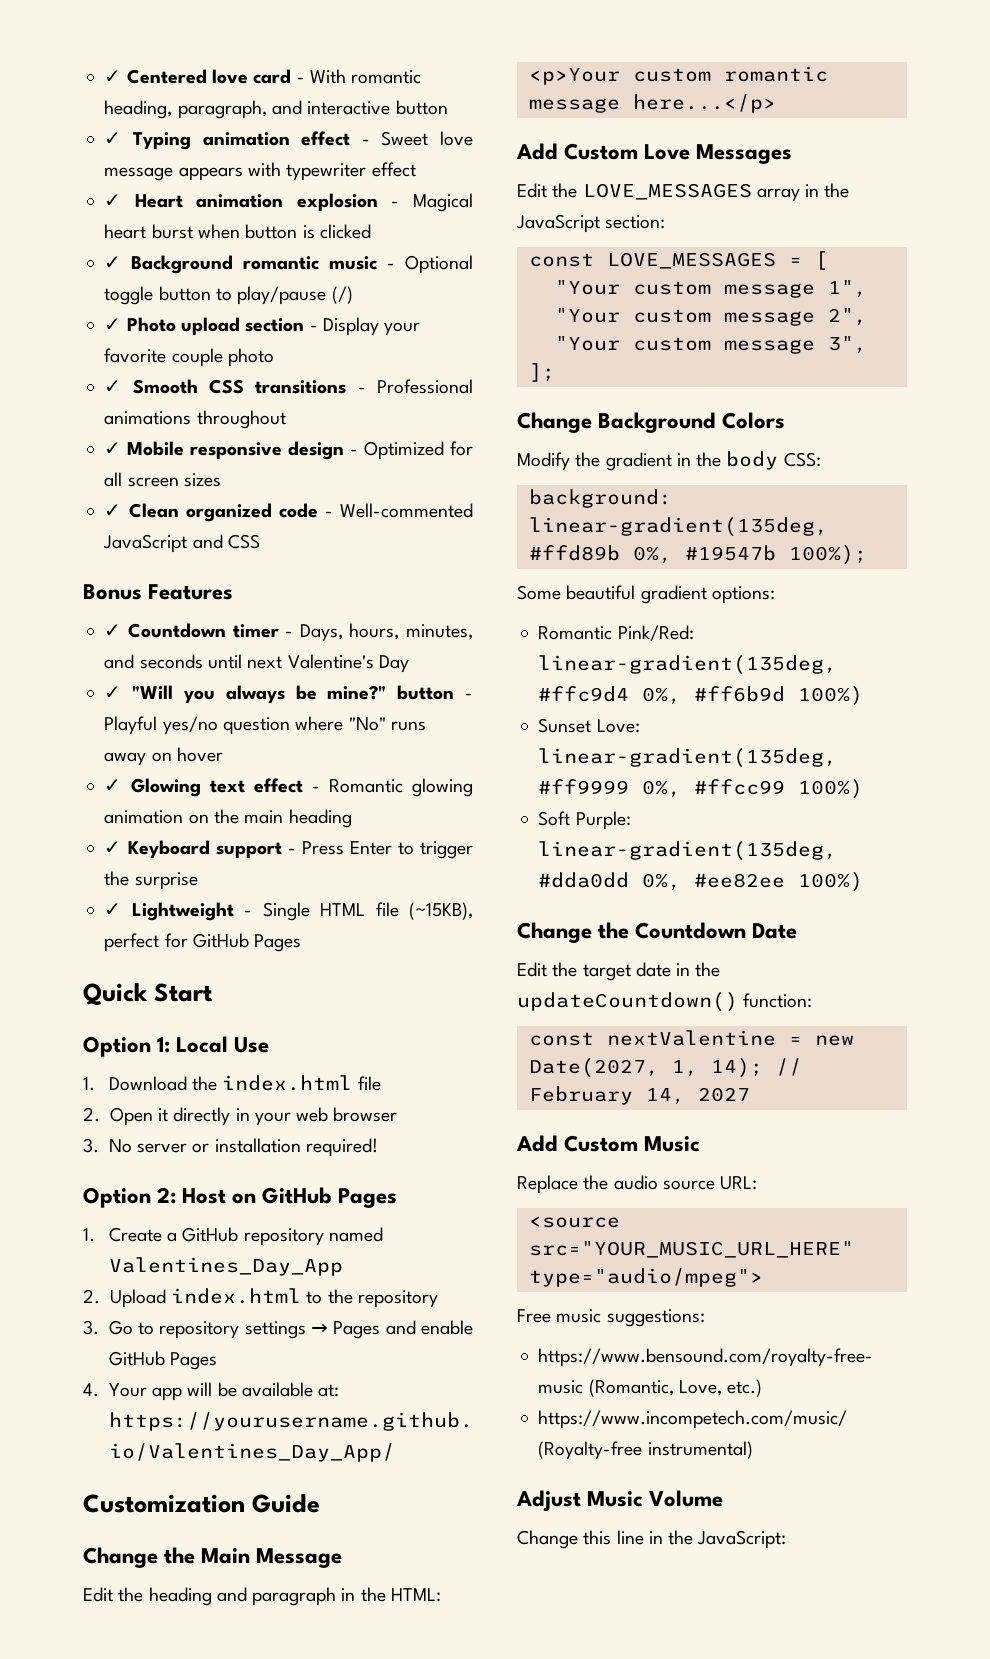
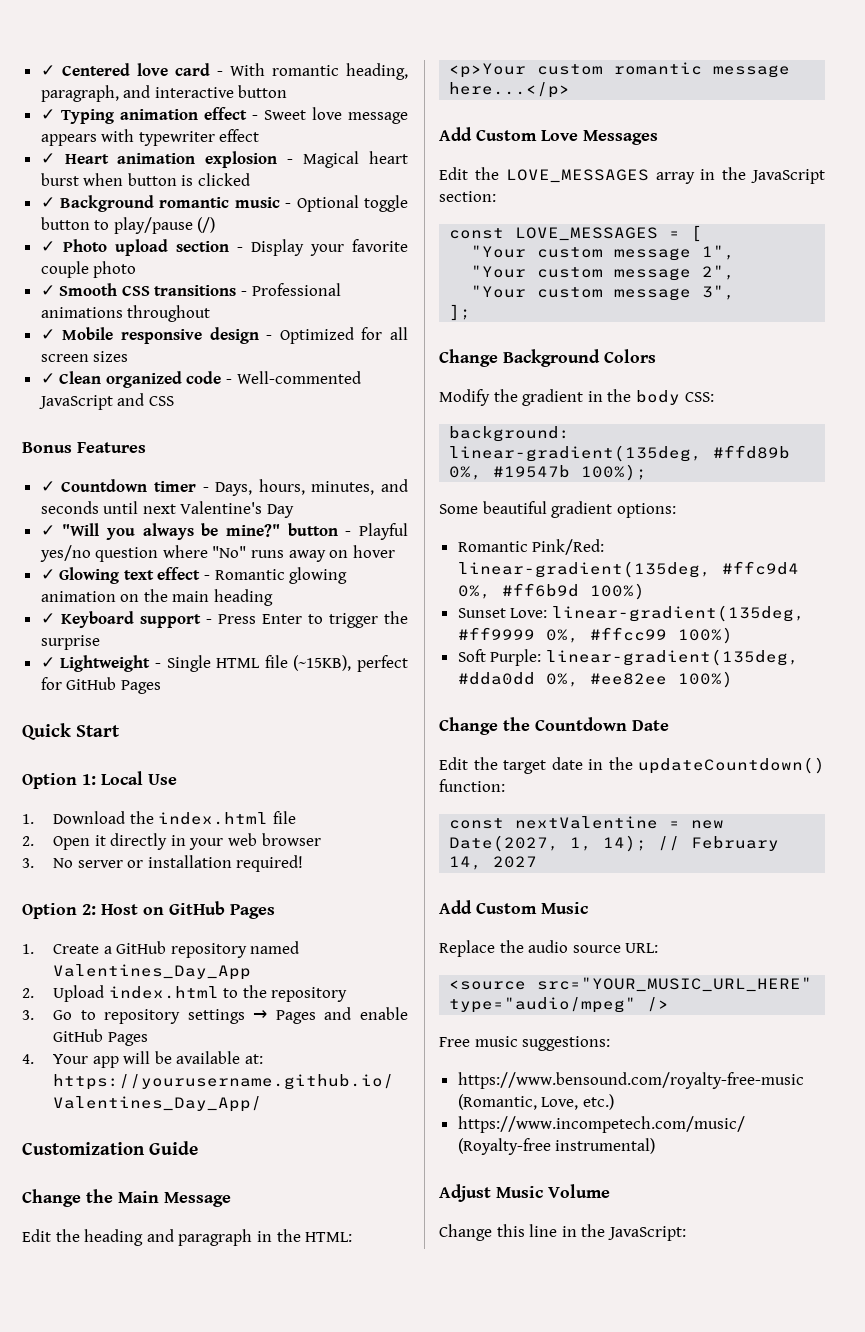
- <source src="YOUR_MUSIC_URL_HERE" type="audio/mpeg">
+ <source src="YOUR_MUSIC_URL_HERE" type="audio/mpeg" />

